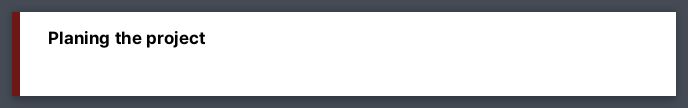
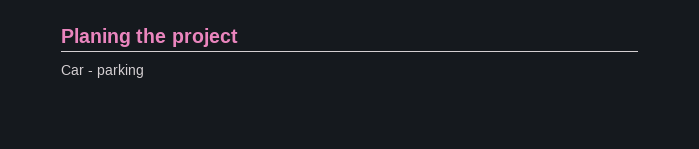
+ Car - parking

